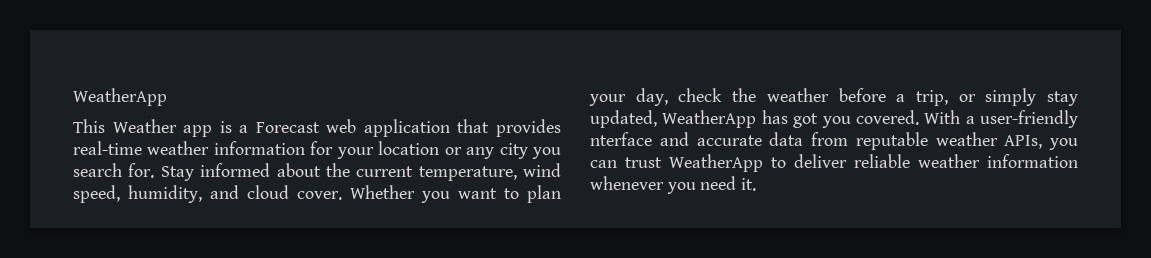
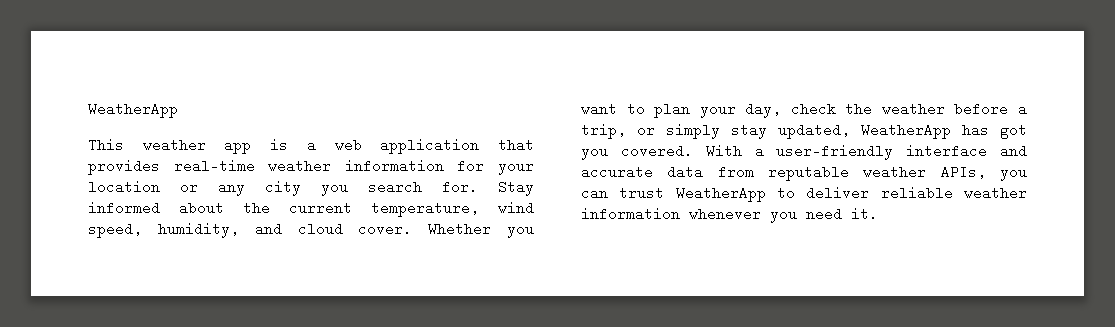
- This Weather app is a Forecast web application that provides real-time weather information for your location or any city you search for.
+ This weather app is a web application that provides real-time weather information for your location or any city you search for.
- With a user-friendly nterface and accurate data from reputable weather APIs, you can trust WeatherApp to deliver reliable weather information whenever you need it.
+ With a user-friendly interface and accurate data from reputable weather APIs, you can trust WeatherApp to deliver reliable weather information whenever you need it.

